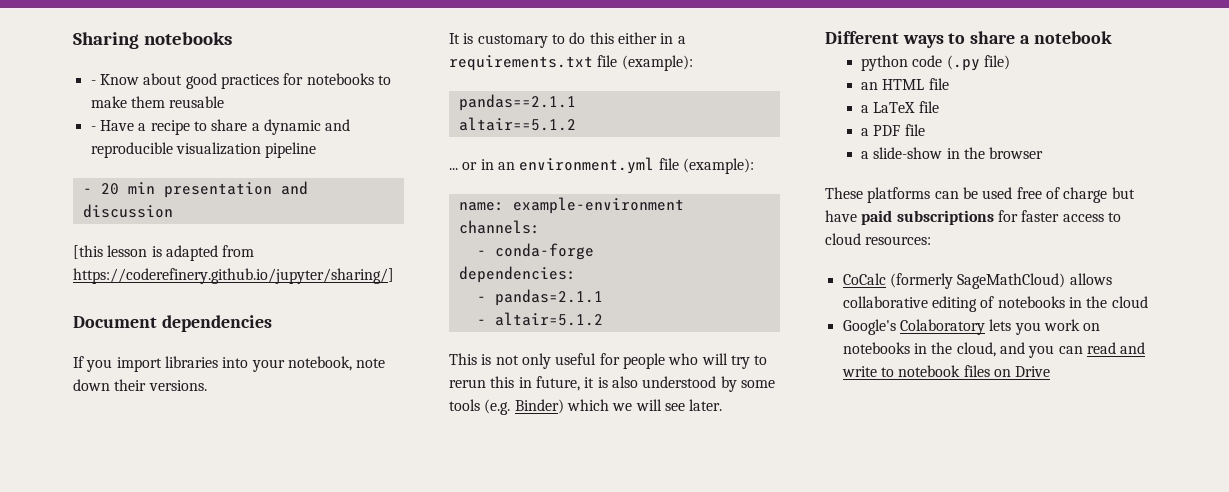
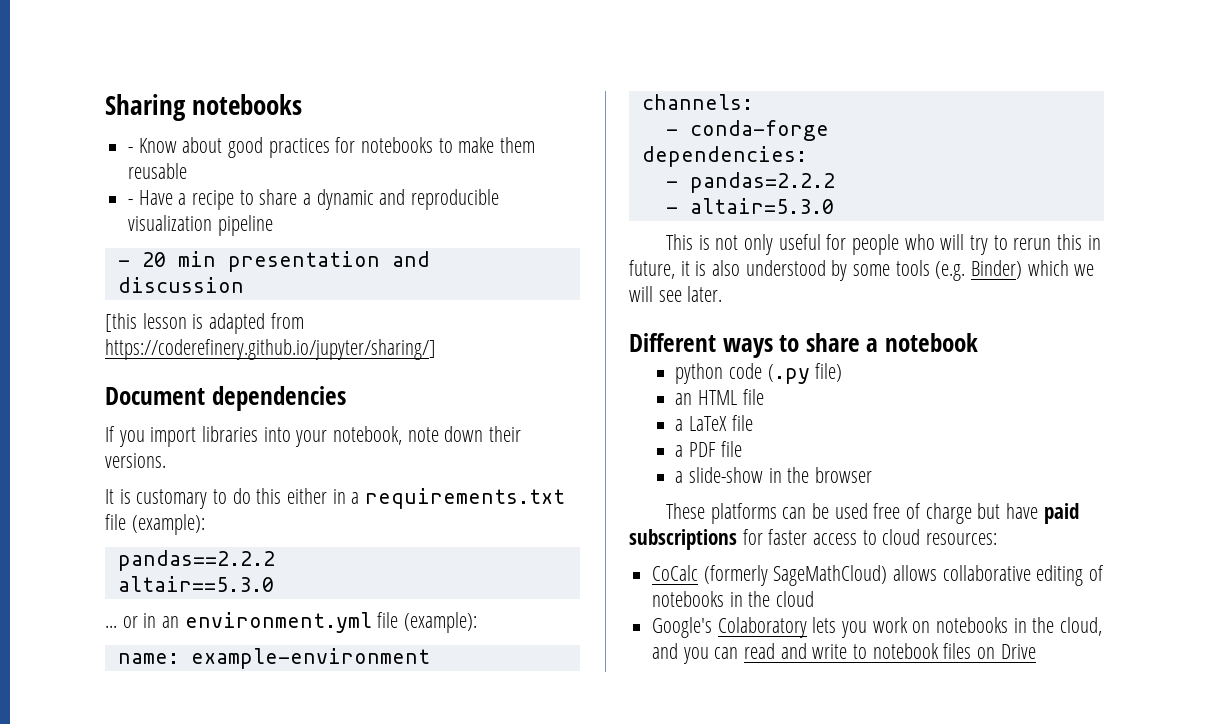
- pandas==2.1.1
- altair==5.1.2
+ pandas==2.2.2
+ altair==5.3.0
- - pandas=2.1.1
- - altair=5.1.2
+ - pandas=2.2.2
+ - altair=5.3.0

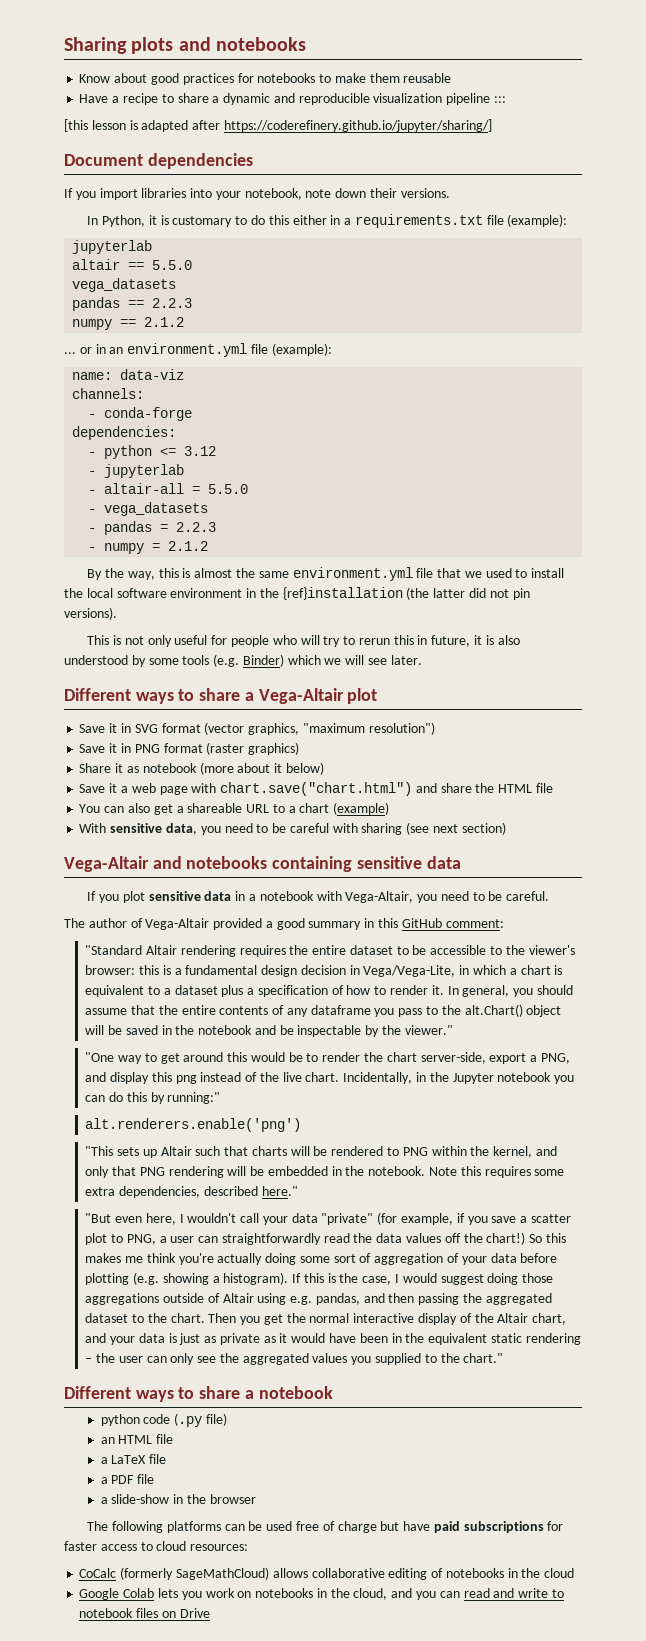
- Sharing notebooks
+ Sharing plots and notebooks
- - Know about good practices for notebooks to make them reusable
+ Know about good practices for notebooks to make them reusable
- - Have a recipe to share a dynamic and reproducible visualization pipeline
- - 20 min presentation and discussion
+ Have a recipe to share a dynamic and reproducible visualization pipeline :::
- [this lesson is adapted from https://coderefinery.github.io/jupyter/sharing/]
+ [this lesson is adapted after https://coderefinery.github.io/jupyter/sharing/]
- It is customary to do this either in a requirements.txt file (example):
- pandas==2.2.2
- altair==5.3.0
+ In Python, it is customary to do this either in a requirements.txt file (example):
+ jupyterlab
+ altair == 5.5.0
+ vega_datasets
+ pandas == 2.2.3
+ numpy == 2.1.2
- name: example-environment
+ name: data-viz
- - pandas=2.2.2
- - altair=5.3.0
+ - python <= 3.12
+ - jupyterlab
+ - altair-all = 5.5.0
+ - vega_datasets
+ - pandas = 2.2.3
+ - numpy = 2.1.2
+ By the way, this is almost the same environment.yml file that we used to install the local software environment in the {ref}installation (the latter did not pin versions).
+ Different ways to share a Vega-Altair plot
+ Save it in SVG format (vector graphics, "maximum resolution")
+ Save it in PNG format (raster graphics)
+ Share it as notebook (more about it below)
+ Save it a web page with chart.save("chart.html") and share the HTML file
+ You can also get a shareable URL to a chart (example)
+ With sensitive data, you need to be careful with sharing (see next section)
+ Vega-Altair and notebooks containing sensitive data
+ If you plot sensitive data in a notebook with Vega-Altair, you need to be careful.
+ The author of Vega-Altair provided a good summary in this GitHub comment:
+ "Standard Altair rendering requires the entire dataset to be accessible to the viewer's browser: this is a fundamental design decision in Vega/Vega-Lite, in which a chart is equivalent to a dataset plus a specification of how to render it. In general, you should assume that the entire contents of any dataframe you pass to the alt.Chart() object will be saved in the notebook and be inspectable by the viewer."
+ "One way to get around this would be to render the chart server-side, export a PNG, and display this png instead of the live chart. Incidentally, in the Jupyter notebook you can do this by running:"
+ alt.renderers.enable('png')
+ "This sets up Altair such that charts will be rendered to PNG within the kernel, and only that PNG rendering will be embedded in the notebook. Note this requires some extra dependencies, described here."
+ "But even here, I wouldn't call your data "private" (for example, if you save a scatter plot to PNG, a user can straightforwardly read the data values off the chart!) So this makes me think you're actually doing some sort of aggregation of your data before plotting (e.g. showing a histogram). If this is the case, I would suggest doing those aggregations outside of Altair using e.g. pandas, and then passing the aggregated dataset to the chart. Then you get the normal interactive display of the Altair chart, and your data is just as private as it would have been in the equivalent static rendering – the user can only see the aggregated values you supplied to the chart."
- These platforms can be used free of charge but have paid subscriptions for faster access to cloud resources:
+ The following platforms can be used free of charge but have paid subscriptions for faster access to cloud resources:
- Google's Colaboratory lets you work on notebooks in the cloud, and you can read and write to notebook files on Drive
+ Google Colab lets you work on notebooks in the cloud, and you can read and write to notebook files on Drive

